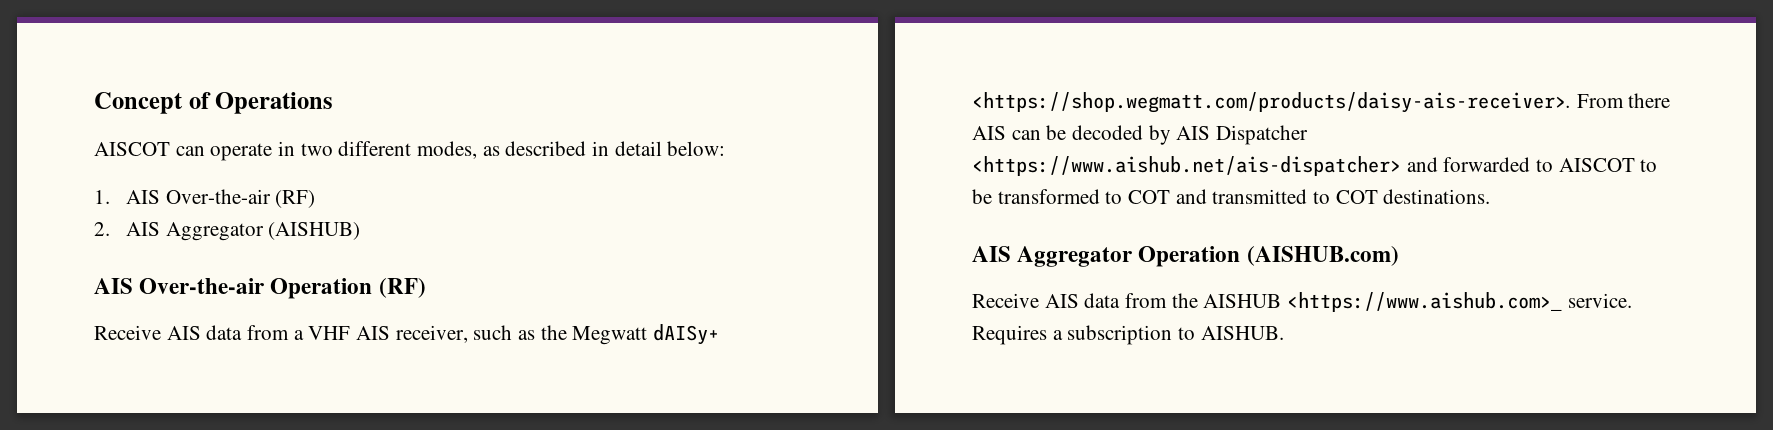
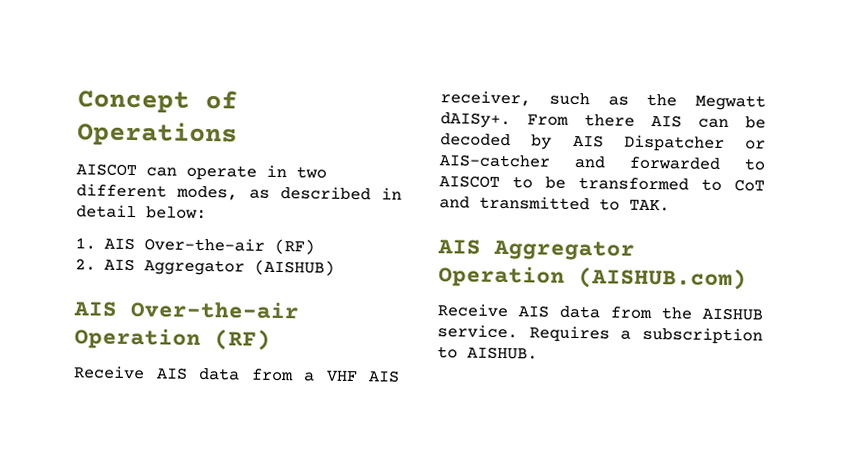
- Receive AIS data from a VHF AIS receiver, such as the Megwatt dAISy+ <https://shop.wegmatt.com/products/daisy-ais-receiver>. From there AIS can be decoded by AIS Dispatcher <https://www.aishub.net/ais-dispatcher> and forwarded to AISCOT to be transformed to COT and transmitted to COT destinations.
+ Receive AIS data from a VHF AIS receiver, such as the Megwatt dAISy+. From there AIS can be decoded by AIS Dispatcher or AIS-catcher and forwarded to AISCOT to be transformed to CoT and transmitted to TAK.
- Receive AIS data from the AISHUB <https://www.aishub.com>_ service.
+ Receive AIS data from the AISHUB service.

